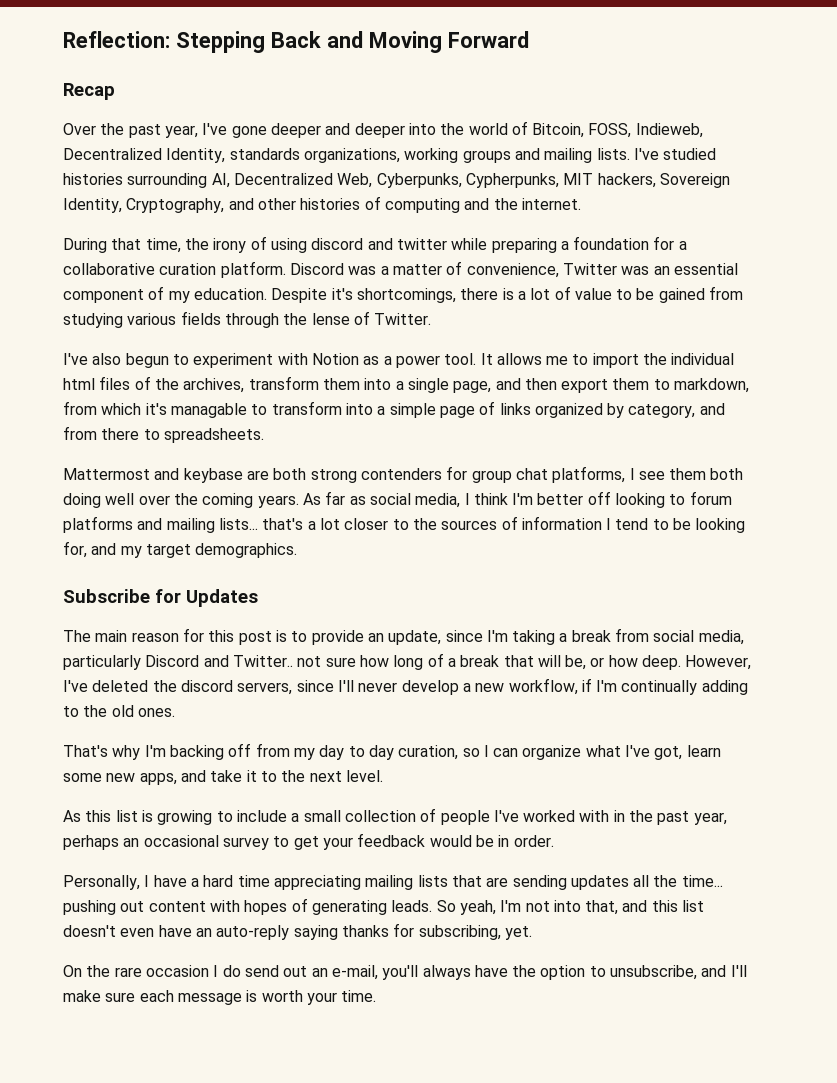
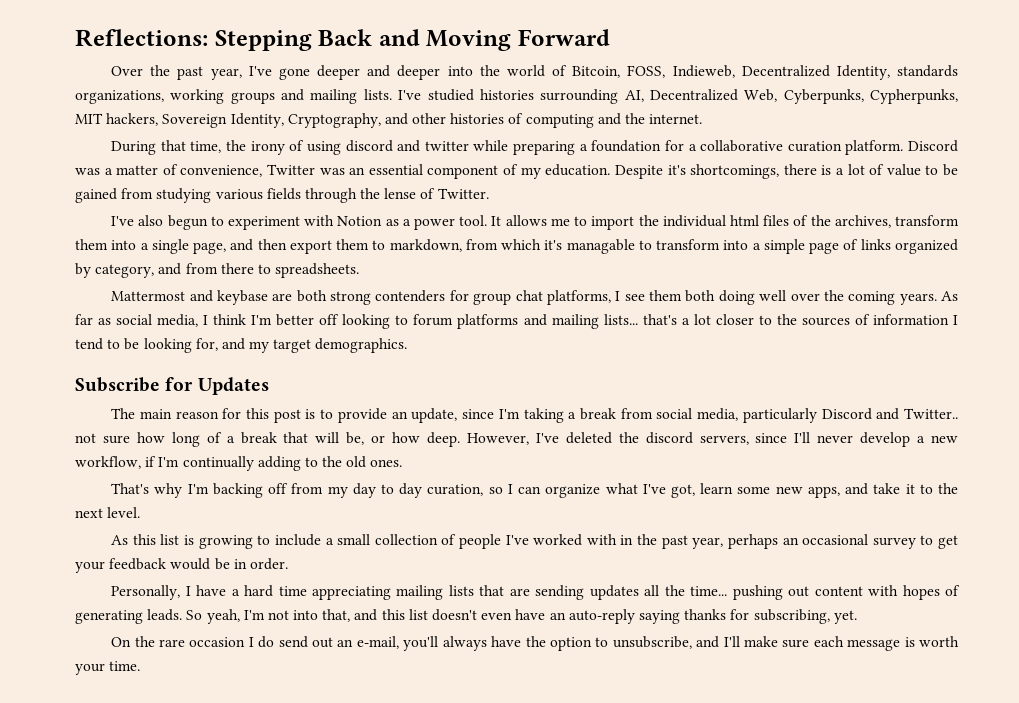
- Reflection: Stepping Back and Moving Forward
+ Reflections: Stepping Back and Moving Forward
- Recap

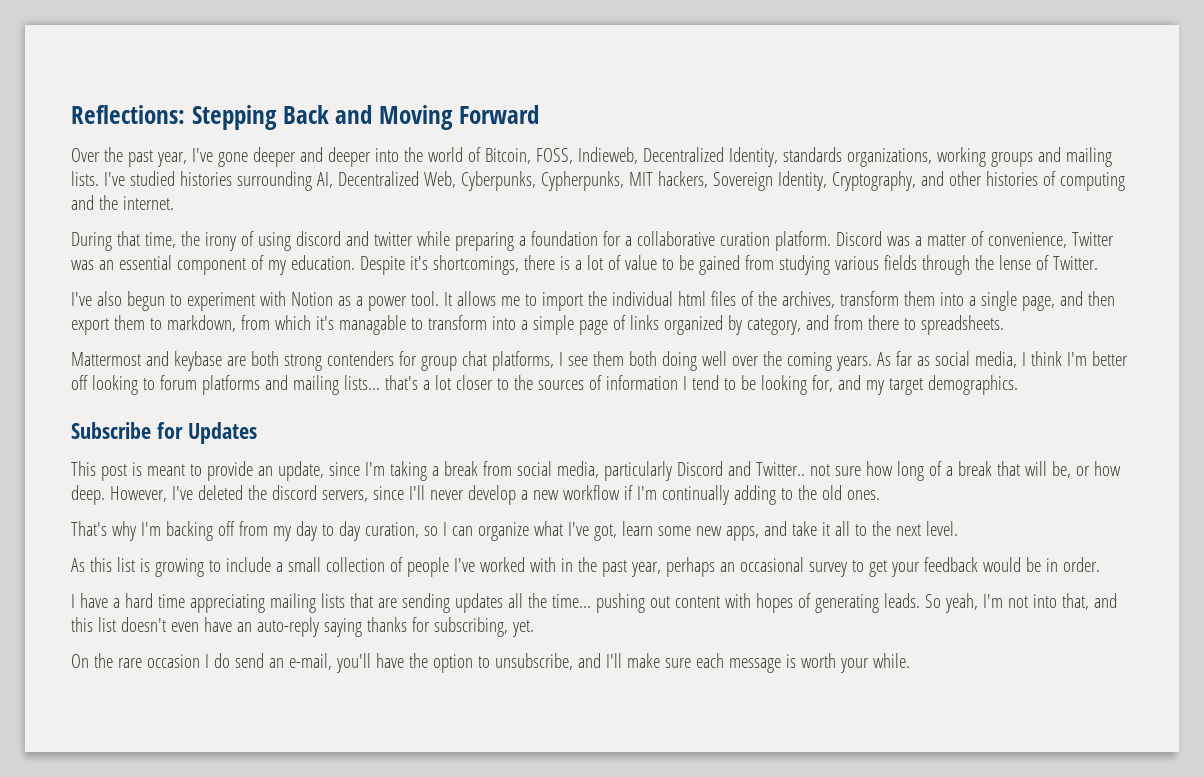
- The main reason for this post is to provide an update, since I'm taking a break from social media, particularly Discord and Twitter.. not sure how long of a break that will be, or how deep.
+ This post is meant to provide an update, since I'm taking a break from social media, particularly Discord and Twitter.. not sure how long of a break that will be, or how deep.
- However, I've deleted the discord servers, since I'll never develop a new workflow, if I'm continually adding to the old ones.
+ However, I've deleted the discord servers, since I'll never develop a new workflow if I'm continually adding to the old ones.
- That's why I'm backing off from my day to day curation, so I can organize what I've got, learn some new apps, and take it to the next level.
+ That's why I'm backing off from my day to day curation, so I can organize what I've got, learn some new apps, and take it all to the next level.
- Personally, I have a hard time appreciating mailing lists that are sending updates all the time... pushing out content with hopes of generating leads.
+ I have a hard time appreciating mailing lists that are sending updates all the time... pushing out content with hopes of generating leads.
- On the rare occasion I do send out an e-mail, you'll always have the option to unsubscribe, and I'll make sure each message is worth your time.
+ On the rare occasion I do send an e-mail, you'll have the option to unsubscribe, and I'll make sure each message is worth your while.

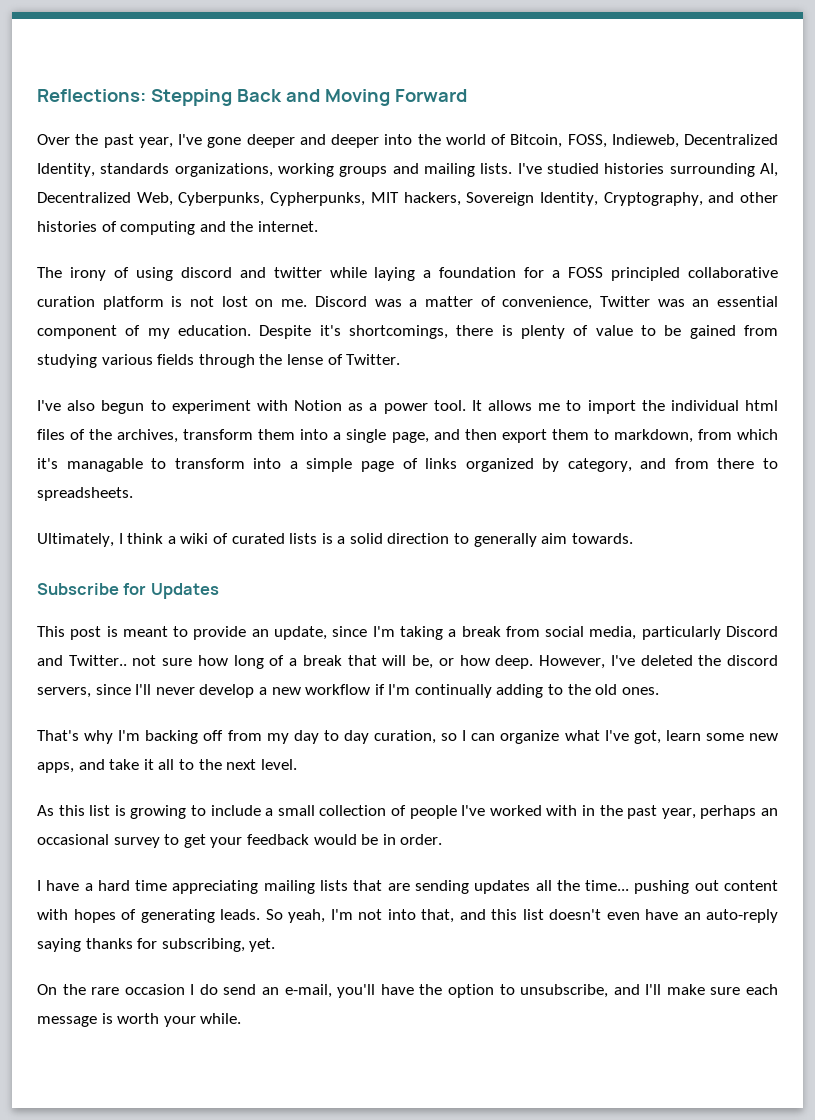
- During that time, the irony of using discord and twitter while preparing a foundation for a collaborative curation platform.
+ The irony of using discord and twitter while laying a foundation for a FOSS principled collaborative curation platform is not lost on me.
- Despite it's shortcomings, there is a lot of value to be gained from studying various fields through the lense of Twitter.
+ Despite it's shortcomings, there is plenty of value to be gained from studying various fields through the lense of Twitter.
- Mattermost and keybase are both strong contenders for group chat platforms, I see them both doing well over the coming years. As far as social media, I think I'm better off looking to forum platforms and mailing lists... that's a lot closer to the sources of information I tend to be looking for, and my target demographics.
+ Ultimately, I think a wiki of curated lists is a solid direction to generally aim towards.

